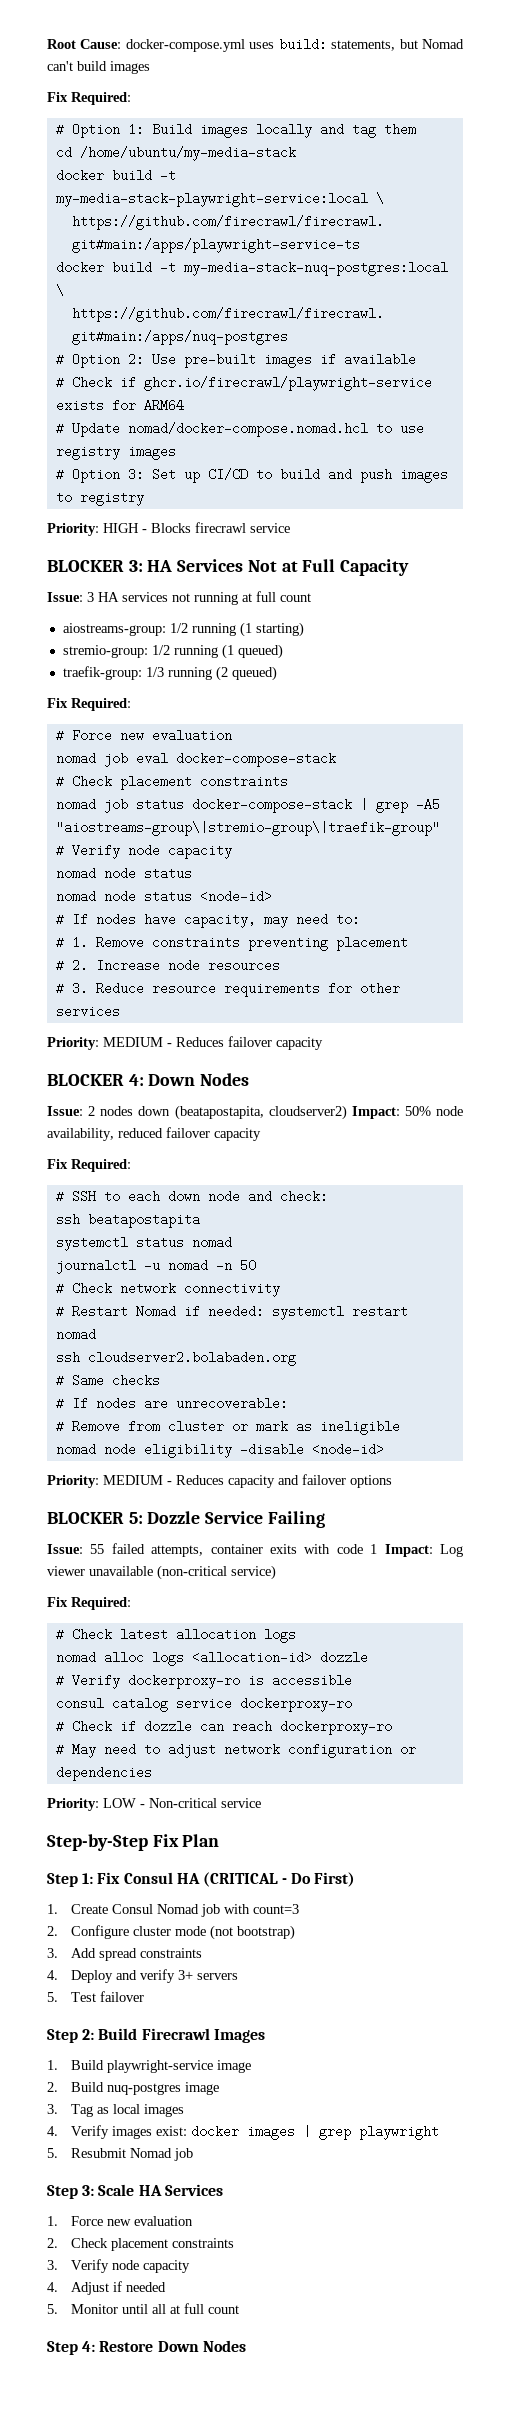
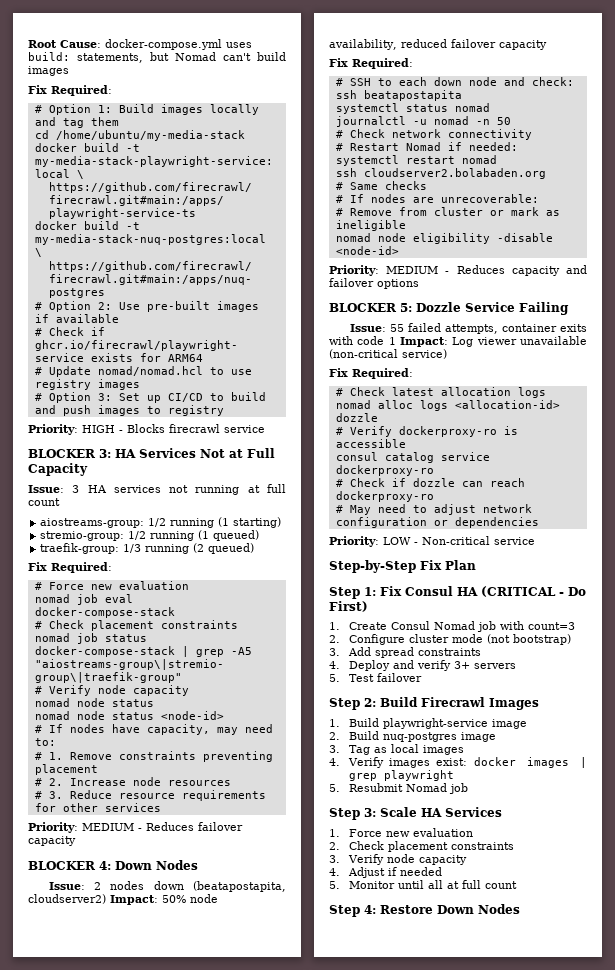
- # Update nomad/docker-compose.nomad.hcl to use registry images
+ # Update nomad/nomad.hcl to use registry images

